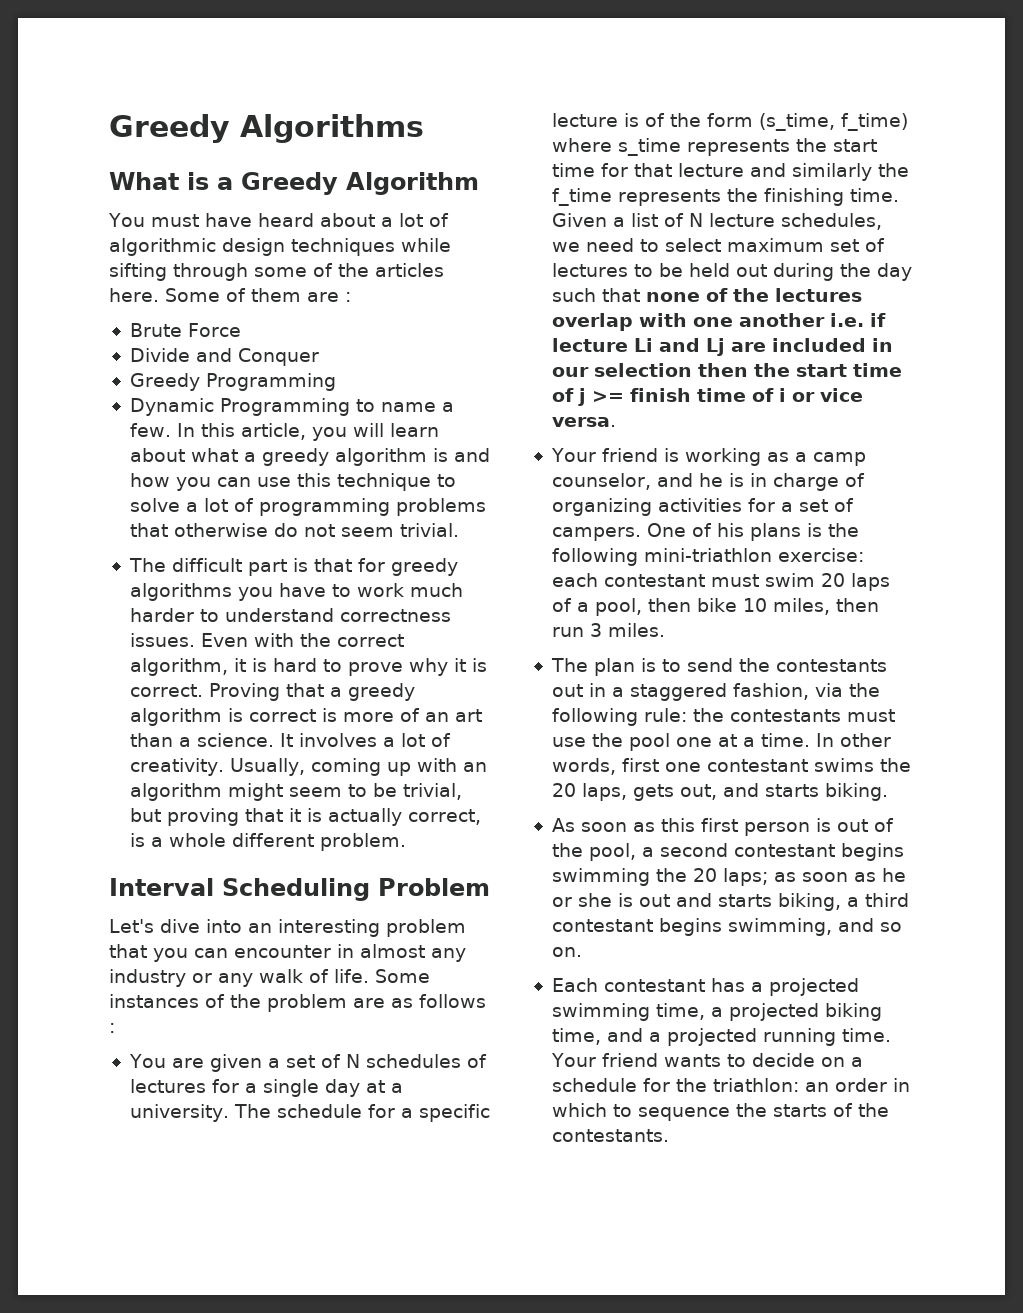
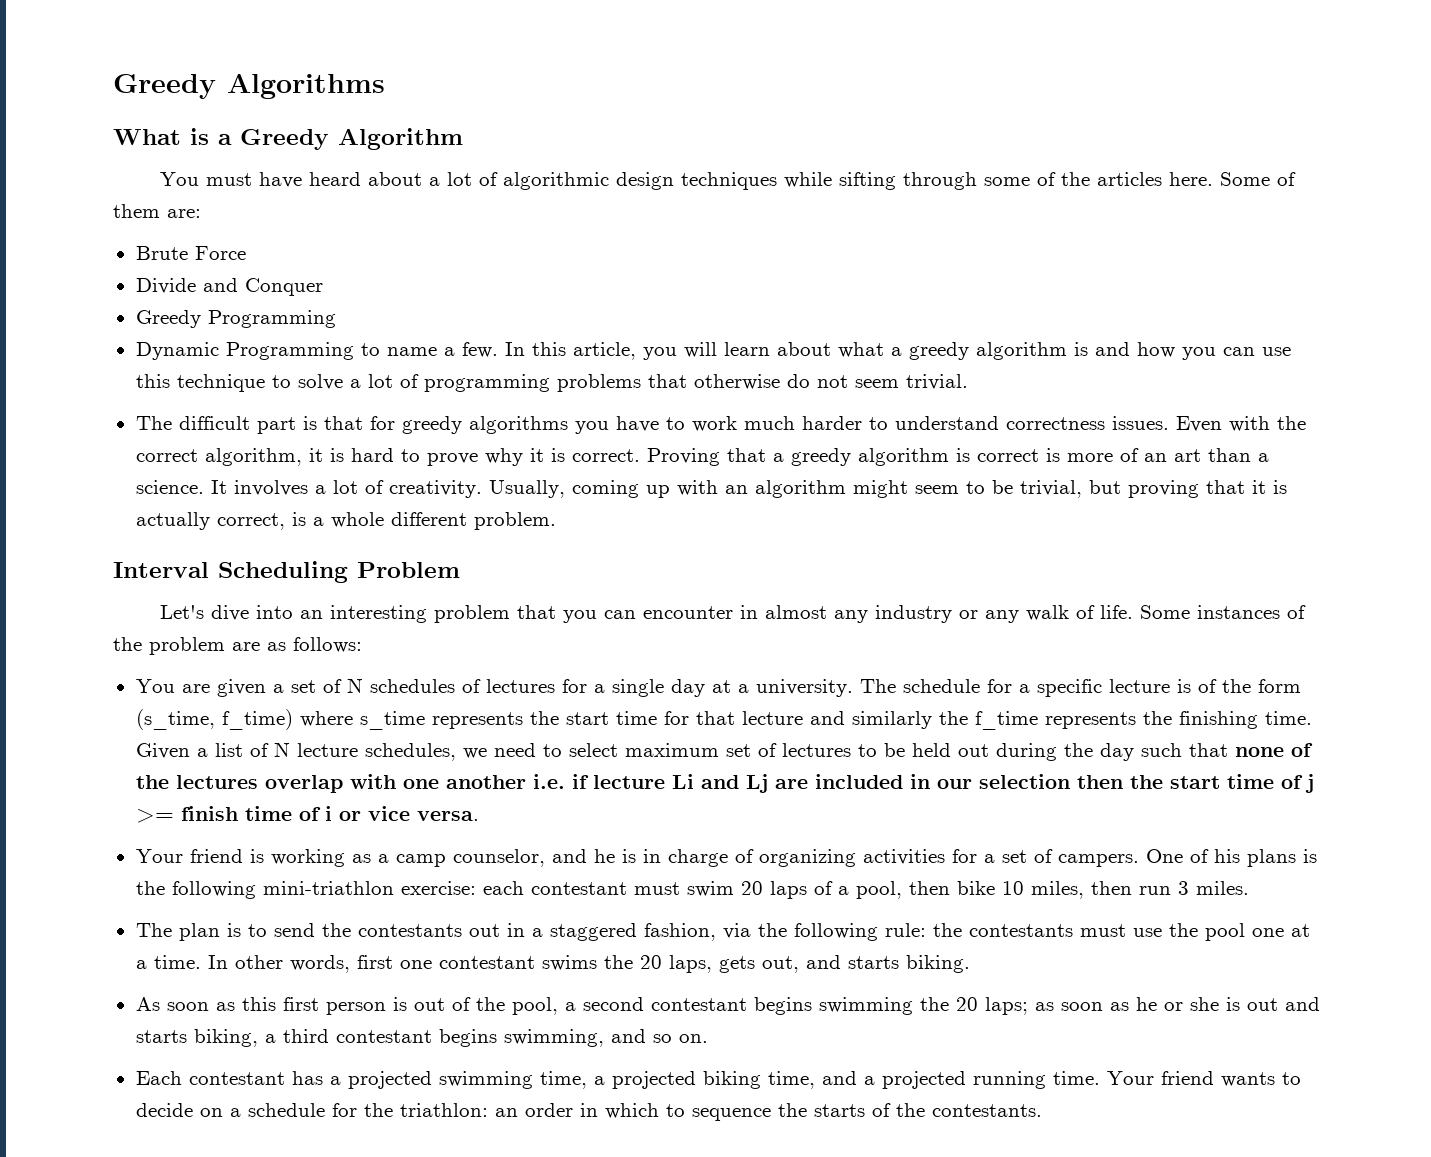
- Some of them are :
+ Some of them are:
- Some instances of the problem are as follows :
+ Some instances of the problem are as follows:

